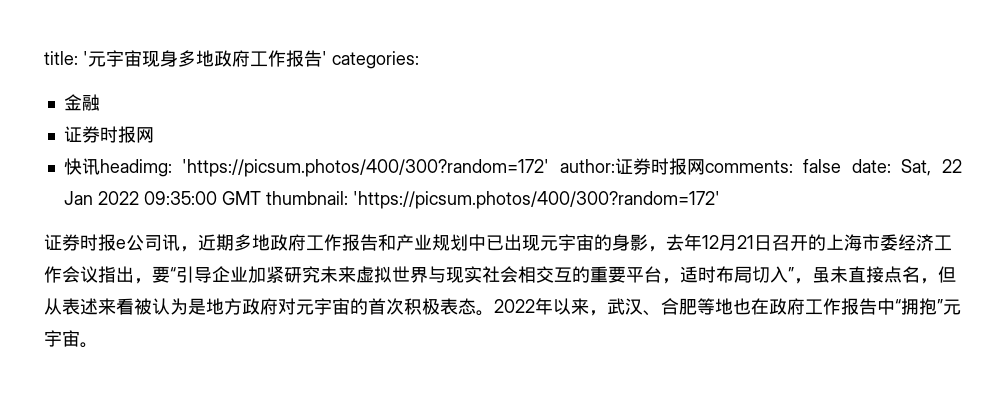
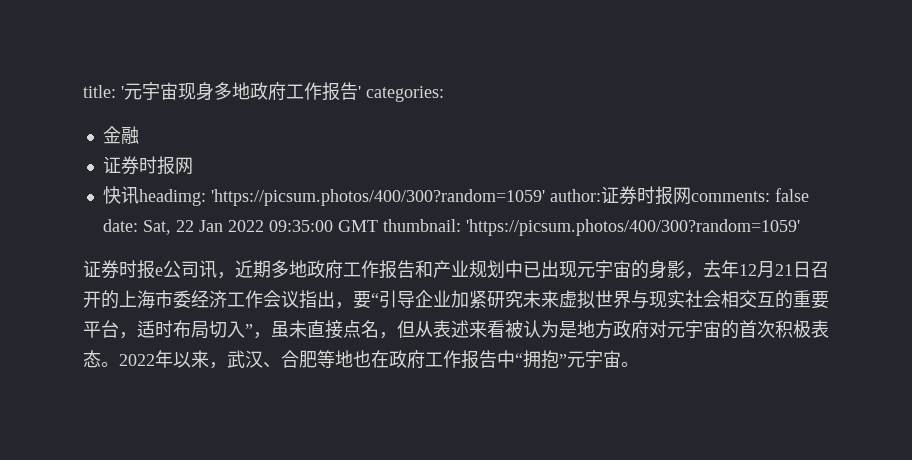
- 快讯headimg: 'https://picsum.photos/400/300?random=172' author:证券时报网comments: false date: Sat, 22 Jan 2022 09:35:00 GMT thumbnail: 'https://picsum.photos/400/300?random=172'
+ 快讯headimg: 'https://picsum.photos/400/300?random=1059' author:证券时报网comments: false date: Sat, 22 Jan 2022 09:35:00 GMT thumbnail: 'https://picsum.photos/400/300?random=1059'

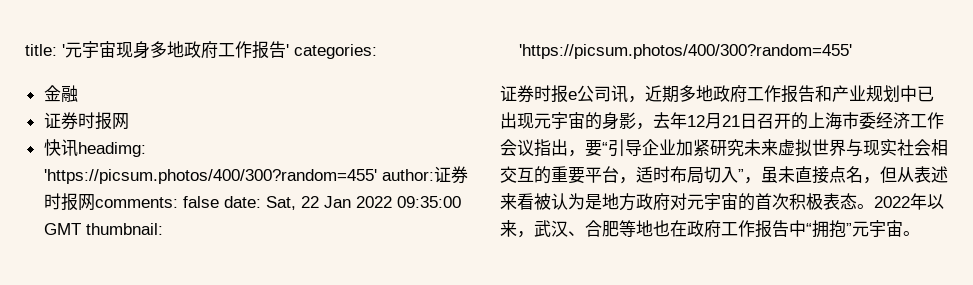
- 快讯headimg: 'https://picsum.photos/400/300?random=1059' author:证券时报网comments: false date: Sat, 22 Jan 2022 09:35:00 GMT thumbnail: 'https://picsum.photos/400/300?random=1059'
+ 快讯headimg: 'https://picsum.photos/400/300?random=455' author:证券时报网comments: false date: Sat, 22 Jan 2022 09:35:00 GMT thumbnail: 'https://picsum.photos/400/300?random=455'

